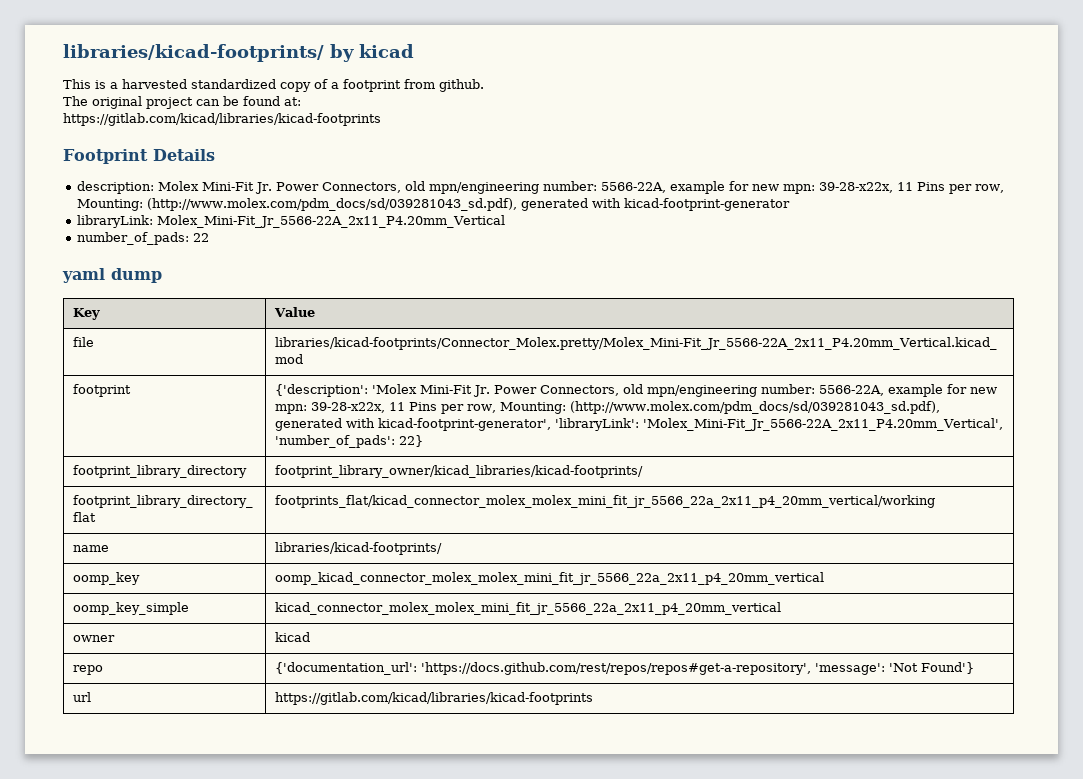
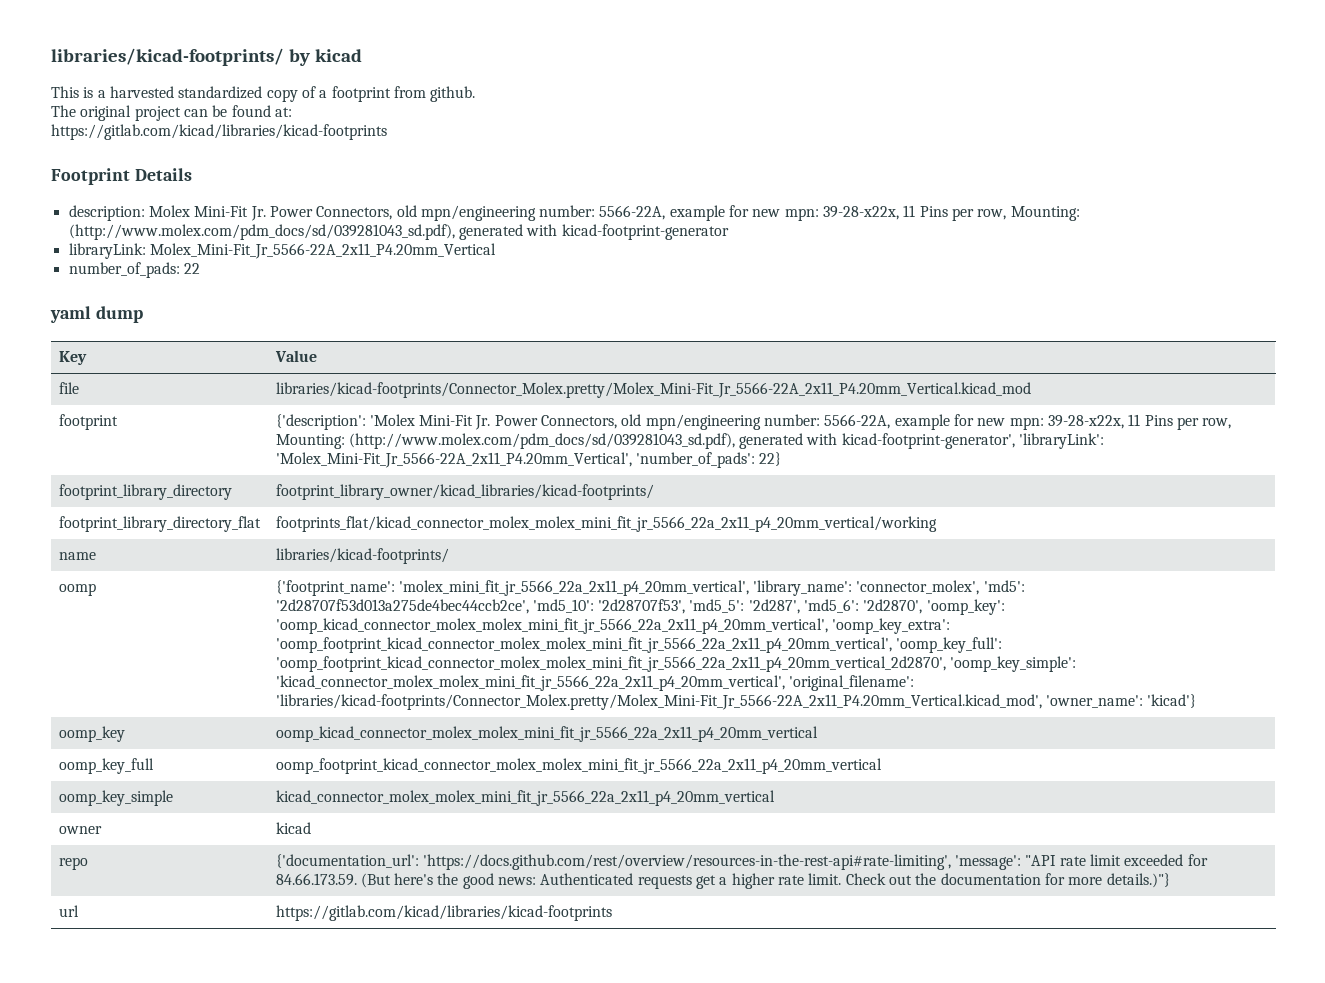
+ oomp | {'footprint_name': 'molex_mini_fit_jr_5566_22a_2x11_p4_20mm_vertical', 'library_name': 'connector_molex', 'md5': '2d28707f53d013a275de4bec44ccb2ce', 'md5_10': '2d28707f53', 'md5_5': '2d287', 'md5_6': '2d2870', 'oomp_key': 'oomp_kicad_connector_molex_molex_mini_fit_jr_5566_22a_2x11_p4_20mm_vertical', 'oomp_key_extra': 'oomp_footprint_kicad_connector_molex_molex_mini_fit_jr_5566_22a_2x11_p4_20mm_vertical', 'oomp_key_full': 'oomp_footprint_kicad_connector_molex_molex_mini_fit_jr_5566_22a_2x11_p4_20mm_vertical_2d2870', 'oomp_key_simple': 'kicad_connector_molex_molex_mini_fit_jr_5566_22a_2x11_p4_20mm_vertical', 'original_filename': 'libraries/kicad-footprints/Connector_Molex.pretty/Molex_Mini-Fit_Jr_5566-22A_2x11_P4.20mm_Vertical.kicad_mod', 'owner_name': 'kicad'}
+ oomp_key_full | oomp_footprint_kicad_connector_molex_molex_mini_fit_jr_5566_22a_2x11_p4_20mm_vertical
- repo | {'documentation_url': 'https://docs.github.com/rest/repos/repos#get-a-repository', 'message': 'Not Found'}
+ repo | {'documentation_url': 'https://docs.github.com/rest/overview/resources-in-the-rest-api#rate-limiting', 'message': "API rate limit exceeded for 84.66.173.59. (But here's the good news: Authenticated requests get a higher rate limit. Check out the documentation for more details.)"}

